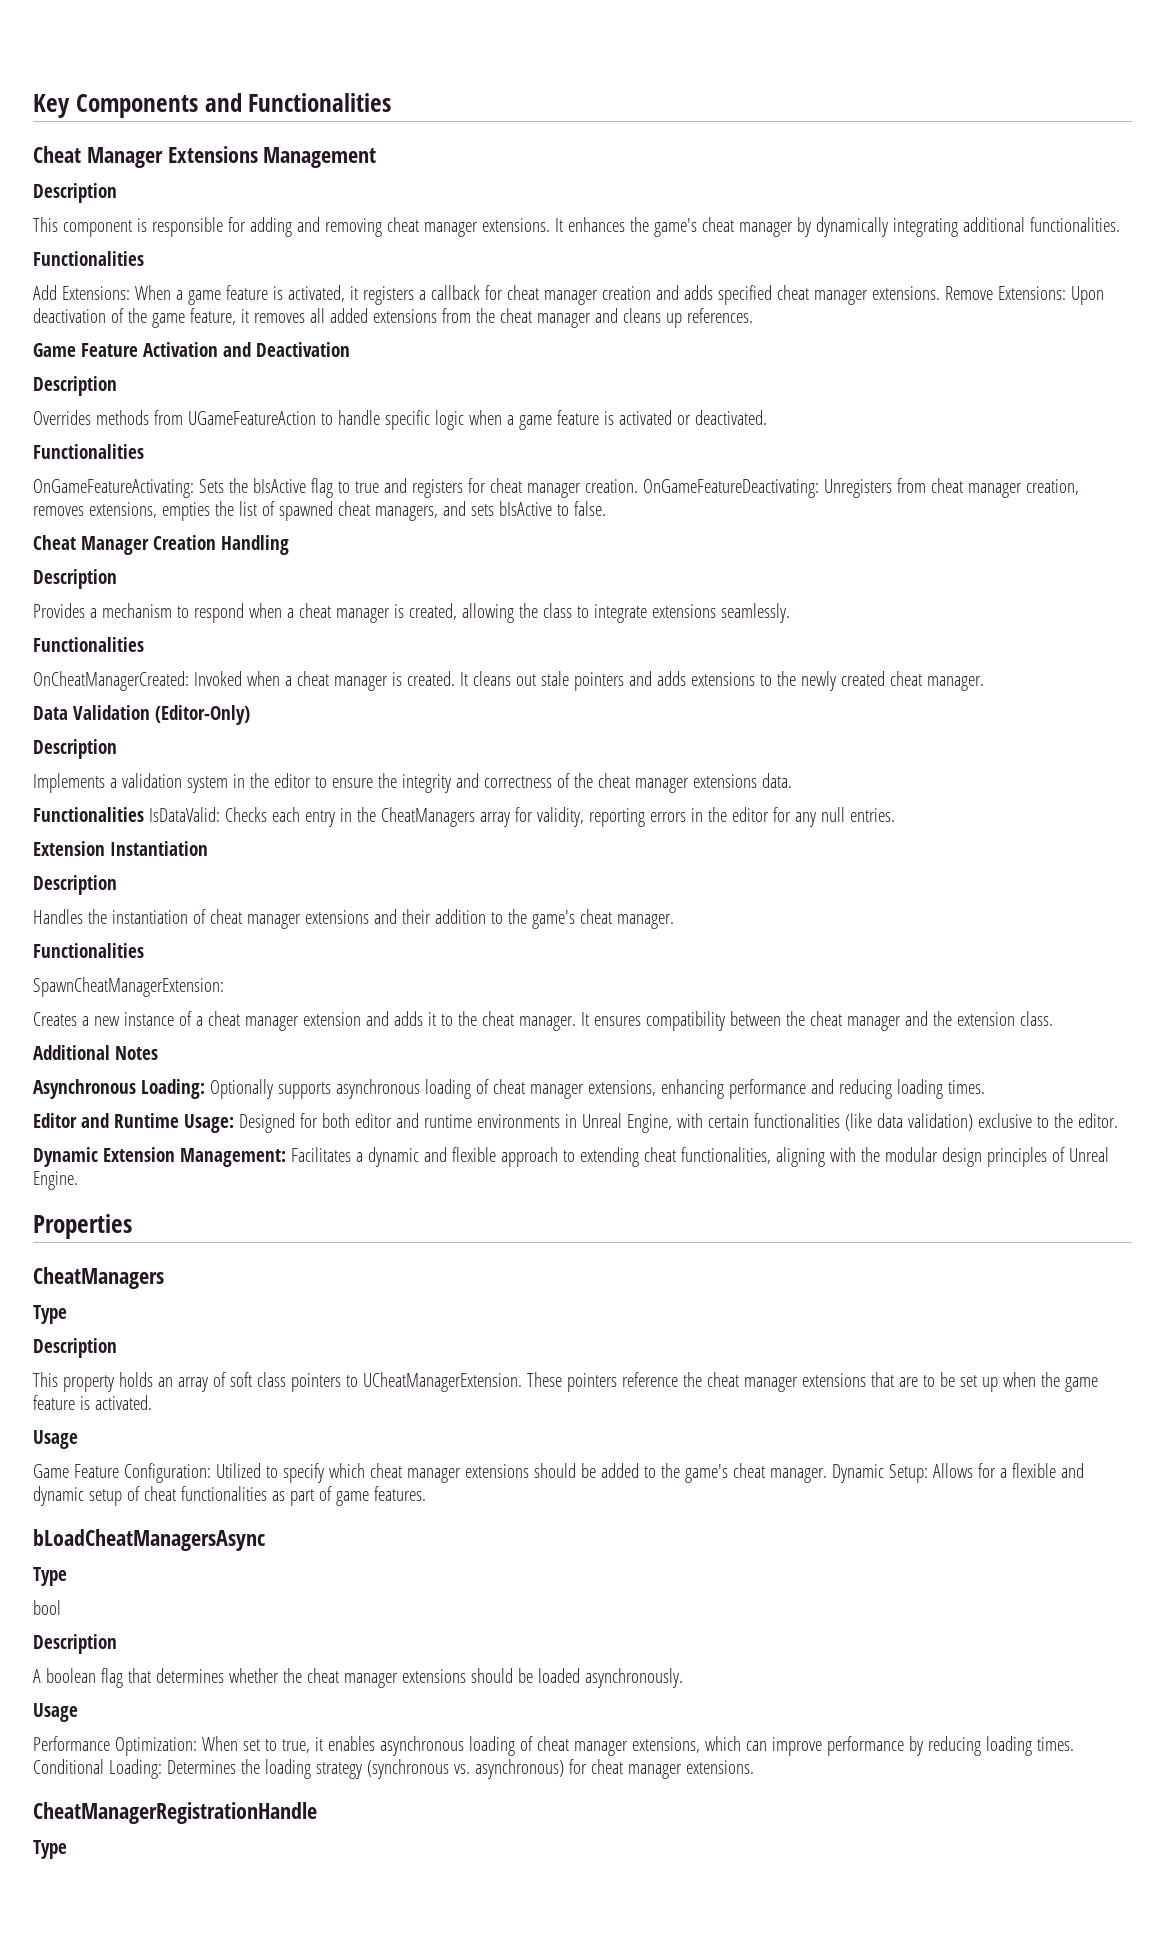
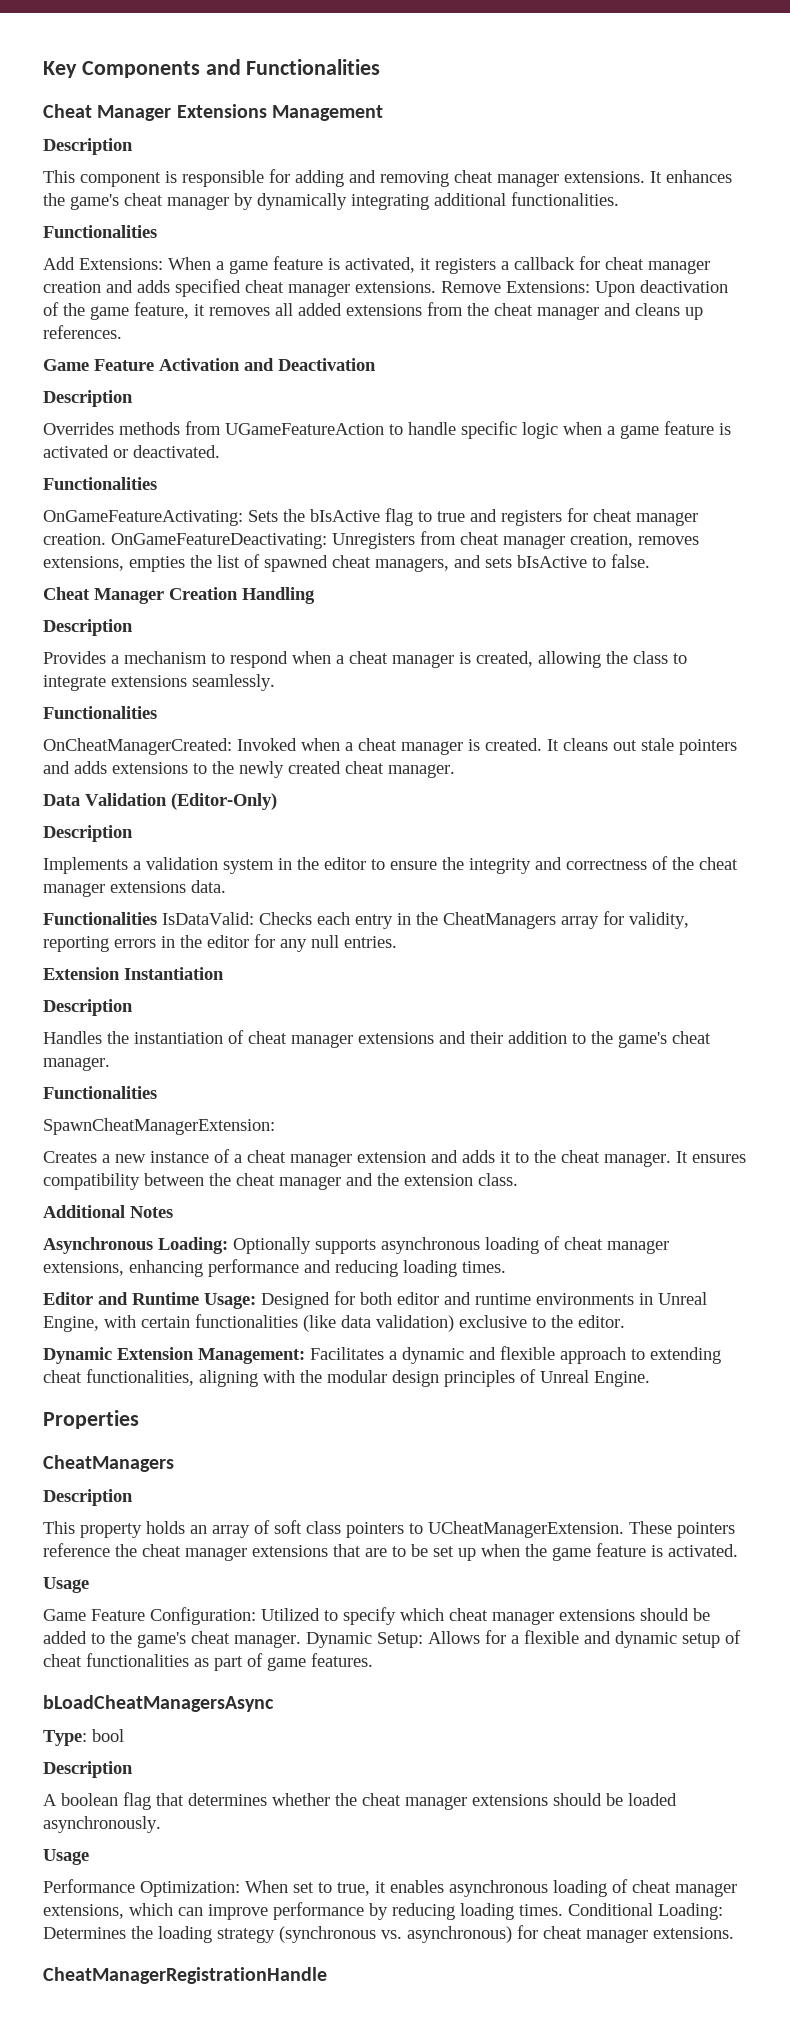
  Properties
  CheatManagers
- Type
  bLoadCheatManagersAsync
- Type
- bool
+ Type: bool
  CheatManagerRegistrationHandle
- Type

